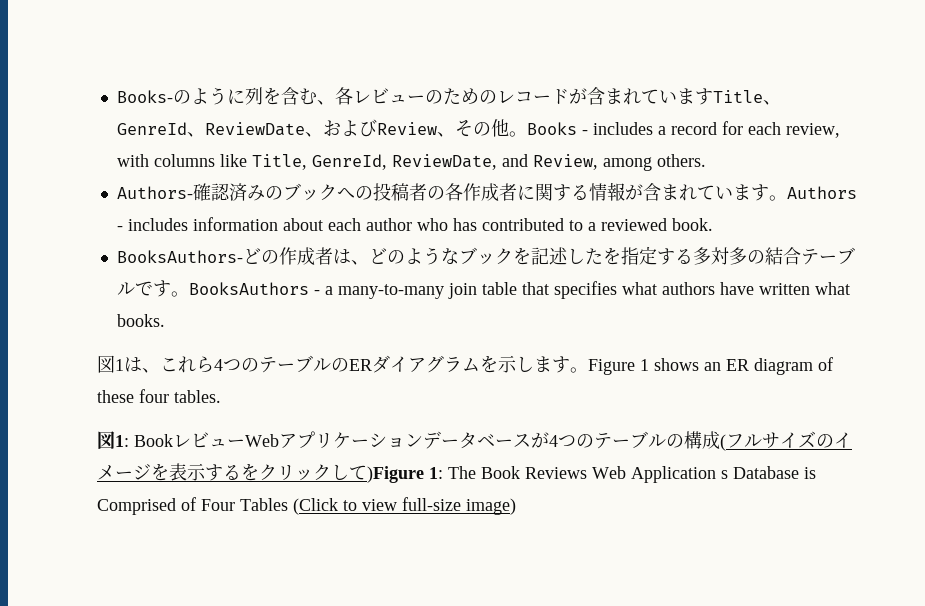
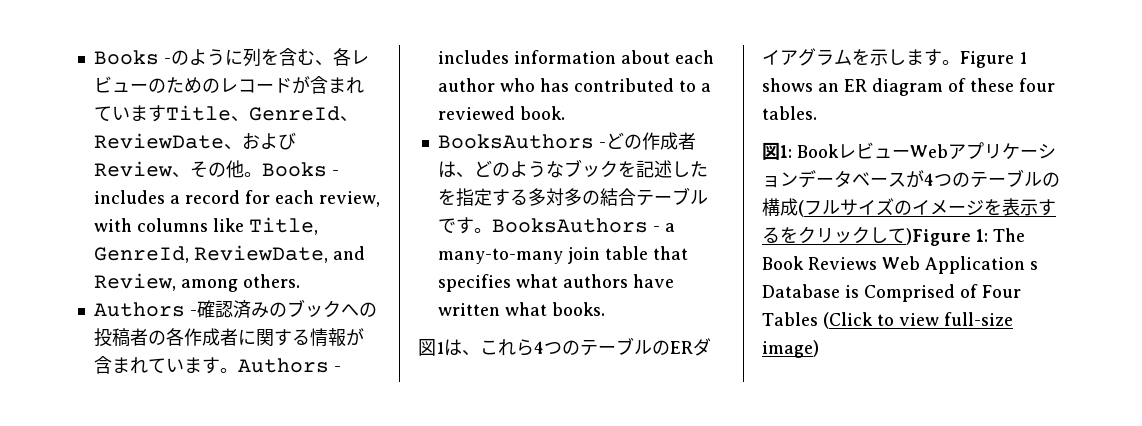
- Books-のように列を含む、各レビューのためのレコードが含まれていますTitle、GenreId、ReviewDate、およびReview、その他。
+ Books -のように列を含む、各レビューのためのレコードが含まれていますTitle、GenreId、ReviewDate、およびReview、その他。
- Authors-確認済みのブックへの投稿者の各作成者に関する情報が含まれています。
+ Authors -確認済みのブックへの投稿者の各作成者に関する情報が含まれています。
- BooksAuthors-どの作成者は、どのようなブックを記述したを指定する多対多の結合テーブルです。
+ BooksAuthors -どの作成者は、どのようなブックを記述したを指定する多対多の結合テーブルです。

